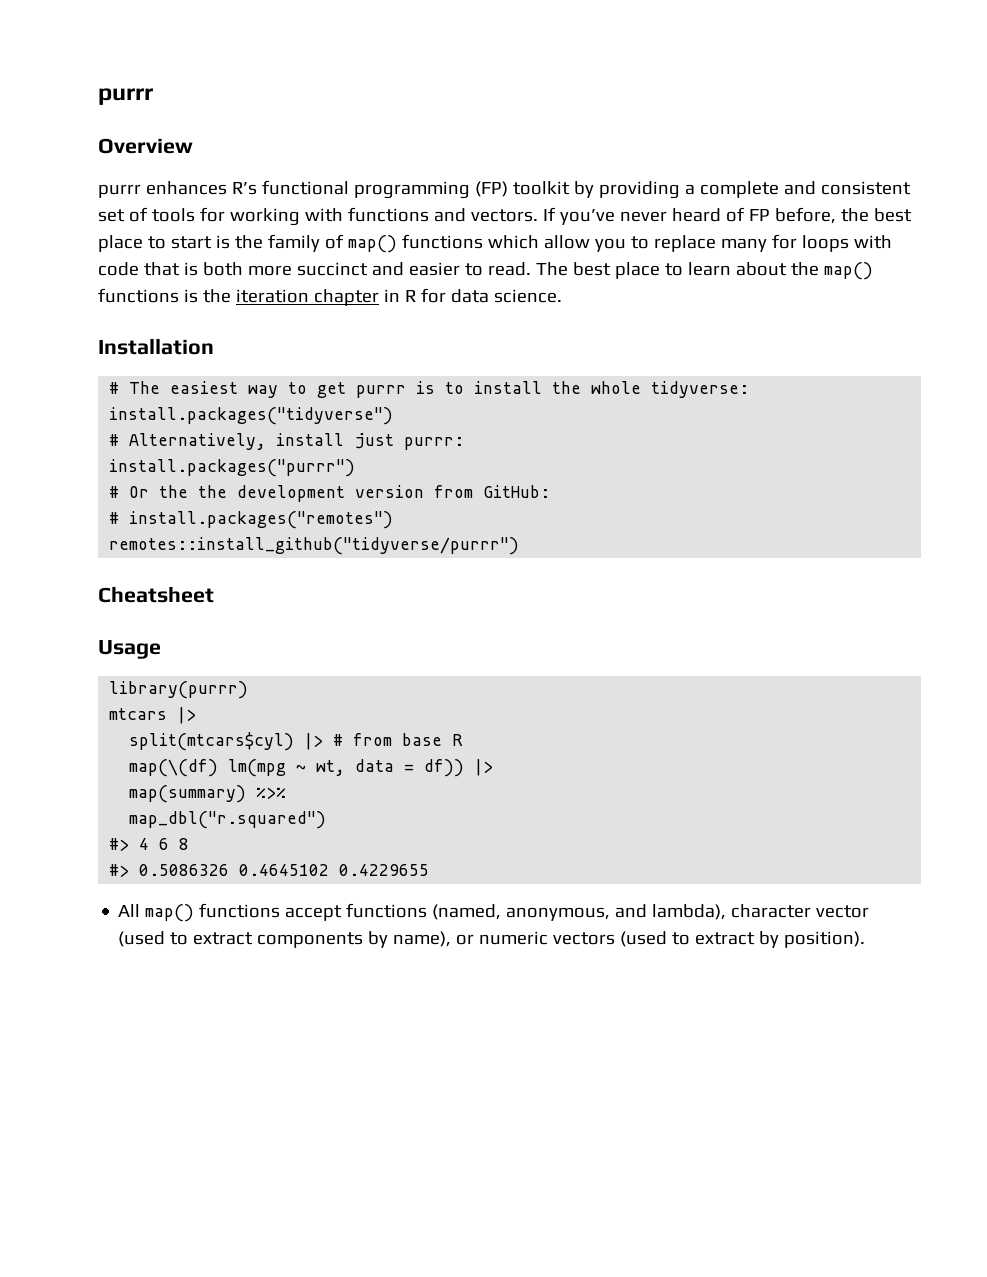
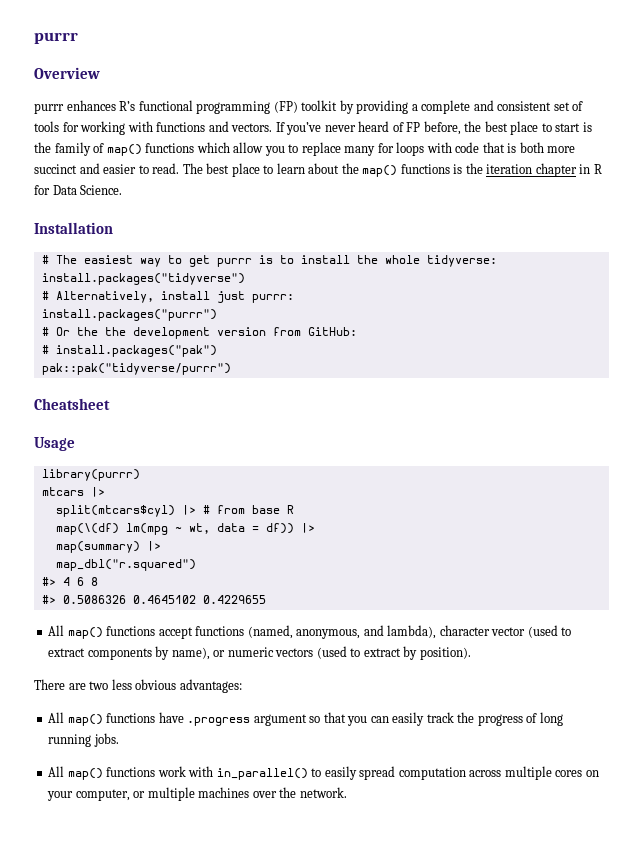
- The best place to learn about the map() functions is the iteration chapter in R for data science.
+ The best place to learn about the map() functions is the iteration chapter in R for Data Science.
- # install.packages("remotes")
- remotes::install_github("tidyverse/purrr")
+ # install.packages("pak")
+ pak::pak("tidyverse/purrr")
- map(summary) %>%
+ map(summary) |>
+ There are two less obvious advantages:
+ All map() functions have .progress argument so that you can easily track the progress of long running jobs.
+ All map() functions work with in_parallel() to easily spread computation across multiple cores on your computer, or multiple machines over the network.

